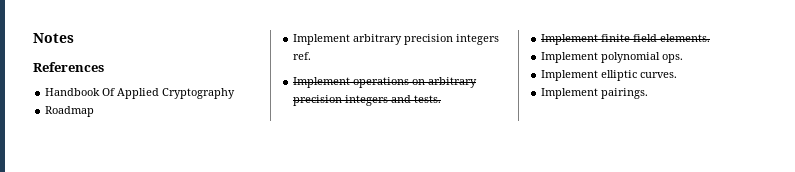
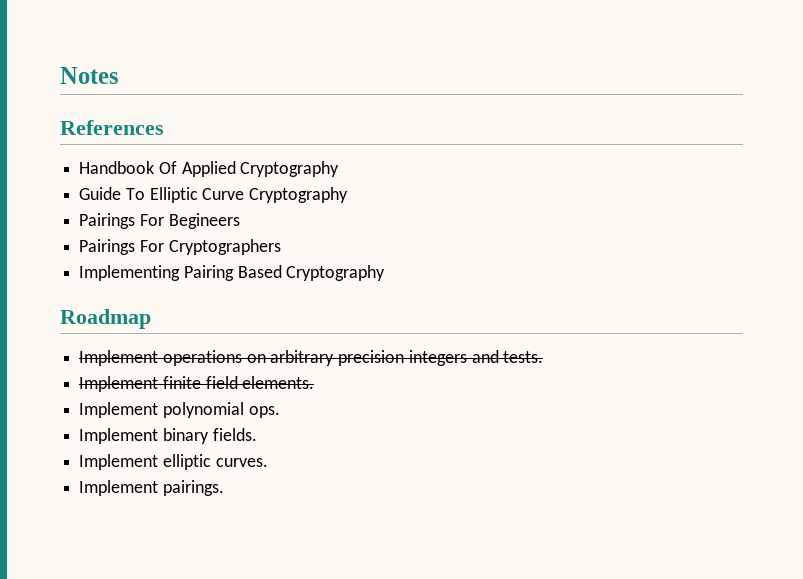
+ Guide To Elliptic Curve Cryptography
+ Pairings For Begineers
+ Pairings For Cryptographers
+ Implementing Pairing Based Cryptography
  Roadmap
- Implement arbitrary precision integers ref.
+ Implement binary fields.

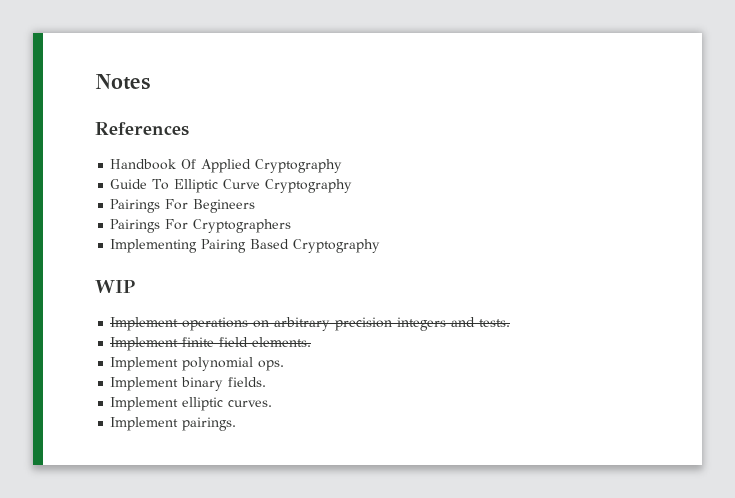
- Roadmap
+ WIP

